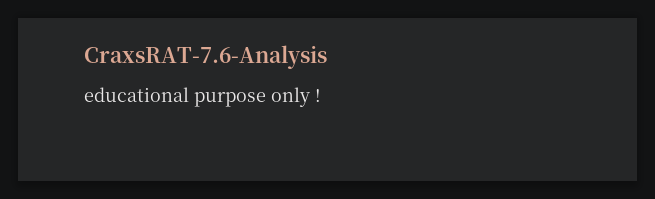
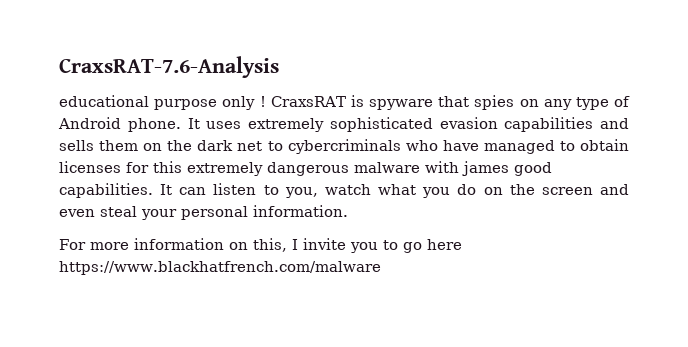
+ CraxsRAT is spyware that spies on any type of Android phone. It uses extremely sophisticated evasion capabilities and sells them on the dark net to cybercriminals who have managed to obtain licenses for this extremely dangerous malware with james good capabilities. It can listen to you, watch what you do on the screen and even steal your personal information.
+ For more information on this, I invite you to go here https://www.blackhatfrench.com/malware

